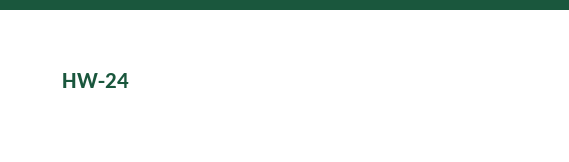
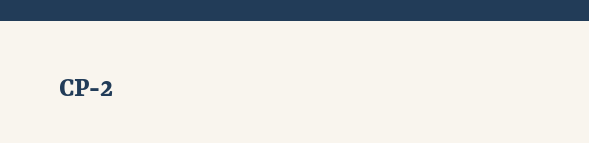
- HW-24
+ CP-2

